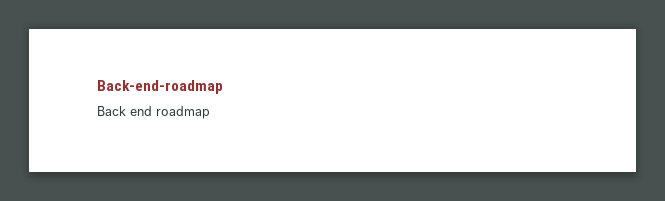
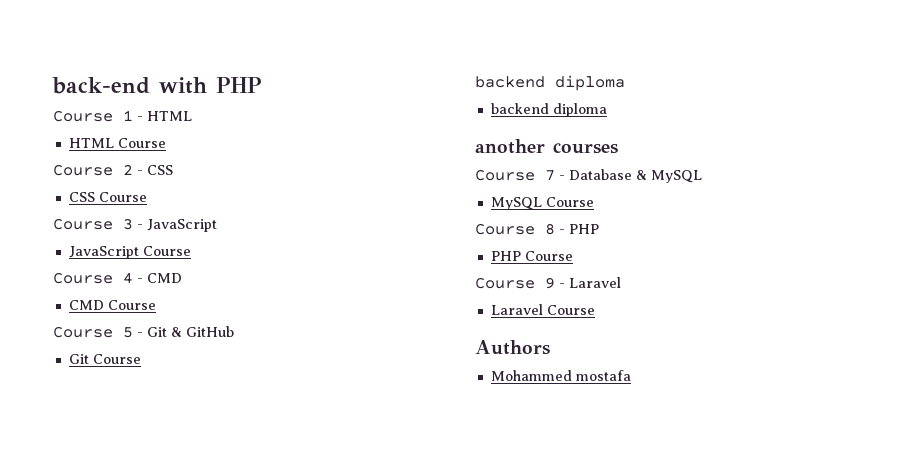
- Back-end-roadmap
- Back end roadmap
+ back-end with PHP
+ Course 1 - HTML
+ HTML Course
+ Course 2 - CSS
+ CSS Course
+ Course 3 - JavaScript
+ JavaScript Course
+ Course 4 - CMD
+ CMD Course
+ Course 5 - Git & GitHub
+ Git Course
+ backend diploma
+ backend diploma
+ another courses
+ Course 7 - Database & MySQL
+ MySQL Course
+ Course 8 - PHP
+ PHP Course
+ Course 9 - Laravel
+ Laravel Course
+ Authors
+ Mohammed mostafa

